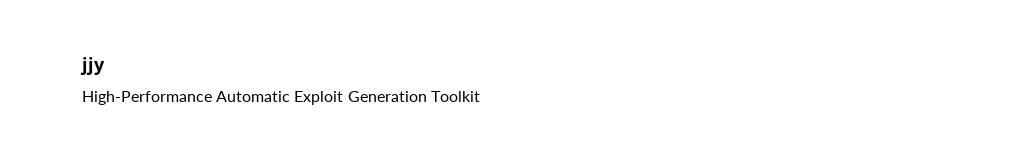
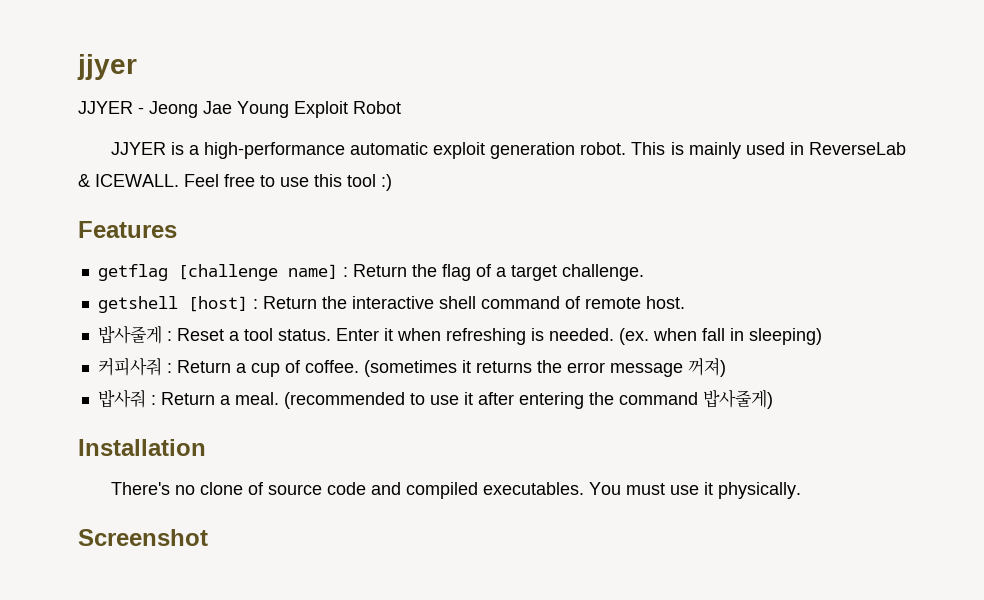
- jjy
- High-Performance Automatic Exploit Generation Toolkit
+ jjyer
+ JJYER - Jeong Jae Young Exploit Robot
+ JJYER is a high-performance automatic exploit generation robot. This is mainly used in ReverseLab & ICEWALL. Feel free to use this tool :)
+ Features
+ getflag [challenge name] : Return the flag of a target challenge.
+ getshell [host] : Return the interactive shell command of remote host.
+ 밥사줄게 : Reset a tool status. Enter it when refreshing is needed. (ex. when fall in sleeping)
+ 커피사줘 : Return a cup of coffee. (sometimes it returns the error message 꺼져)
+ 밥사줘 : Return a meal. (recommended to use it after entering the command 밥사줄게)
+ Installation
+ There's no clone of source code and compiled executables. You must use it physically.
+ Screenshot

